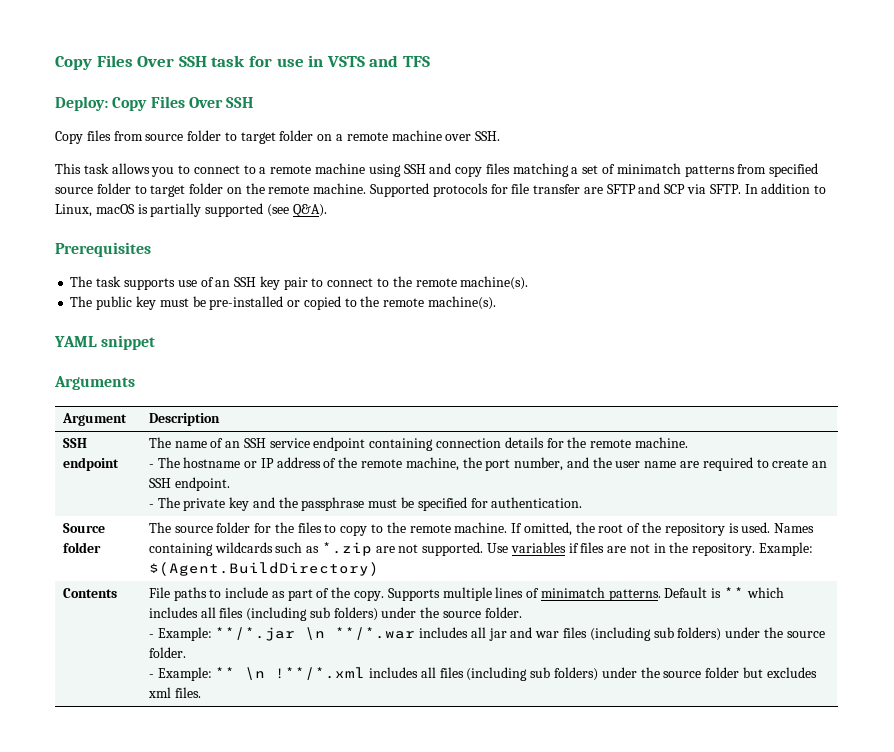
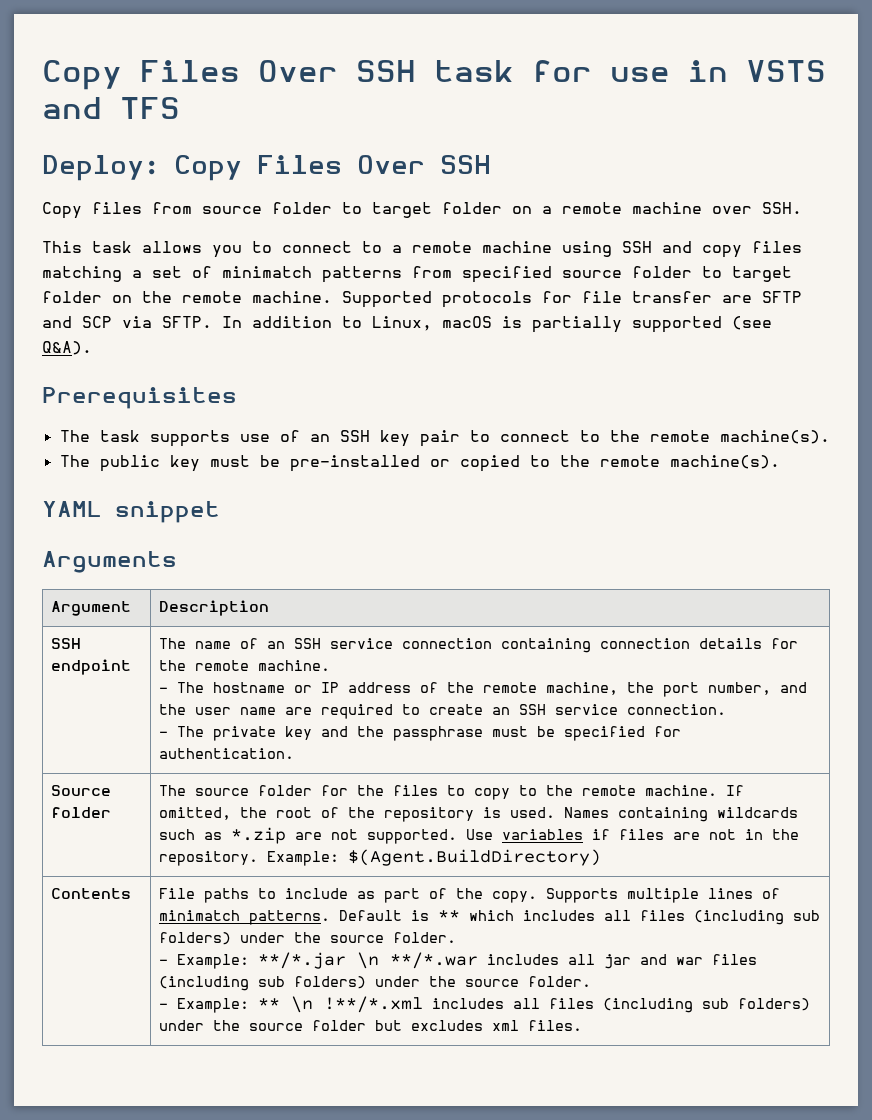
- The name of an SSH service endpoint containing connection details for the remote machine.
+ The name of an SSH service connection containing connection details for the remote machine.
- - The hostname or IP address of the remote machine, the port number, and the user name are required to create an SSH endpoint.
+ - The hostname or IP address of the remote machine, the port number, and the user name are required to create an SSH service connection.

